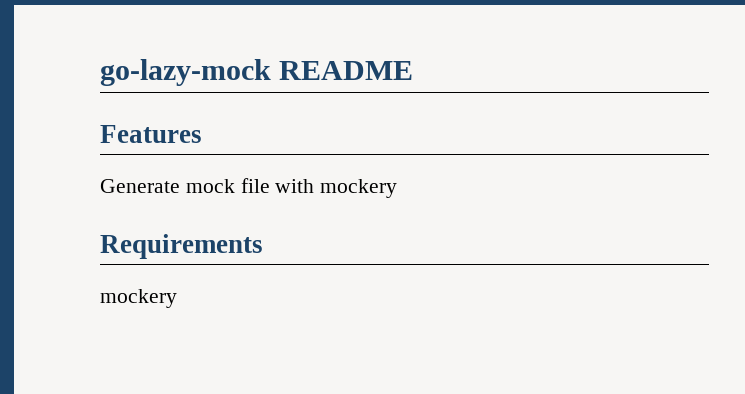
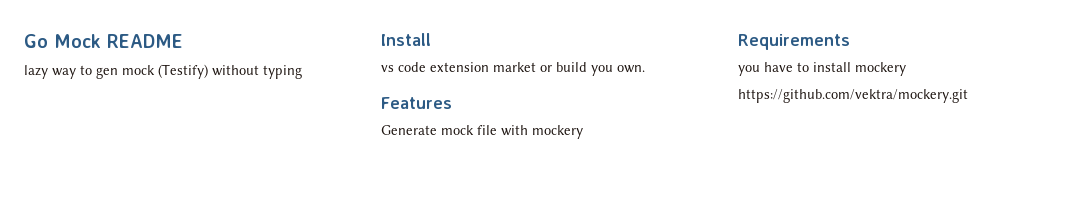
- go-lazy-mock README
+ Go Mock README
+ lazy way to gen mock (Testify) without typing
+ Install
+ vs code extension market or build you own.
  Requirements
- mockery
+ you have to install mockery
+ https://github.com/vektra/mockery.git

